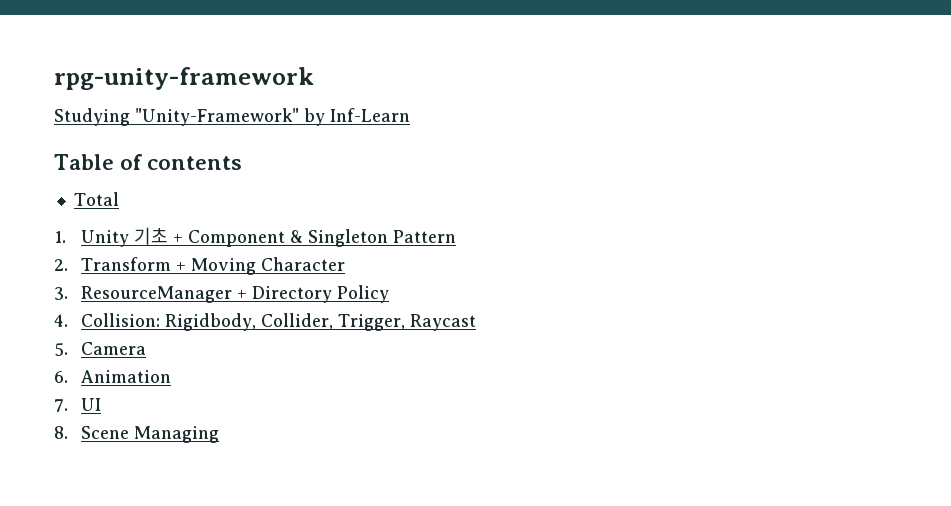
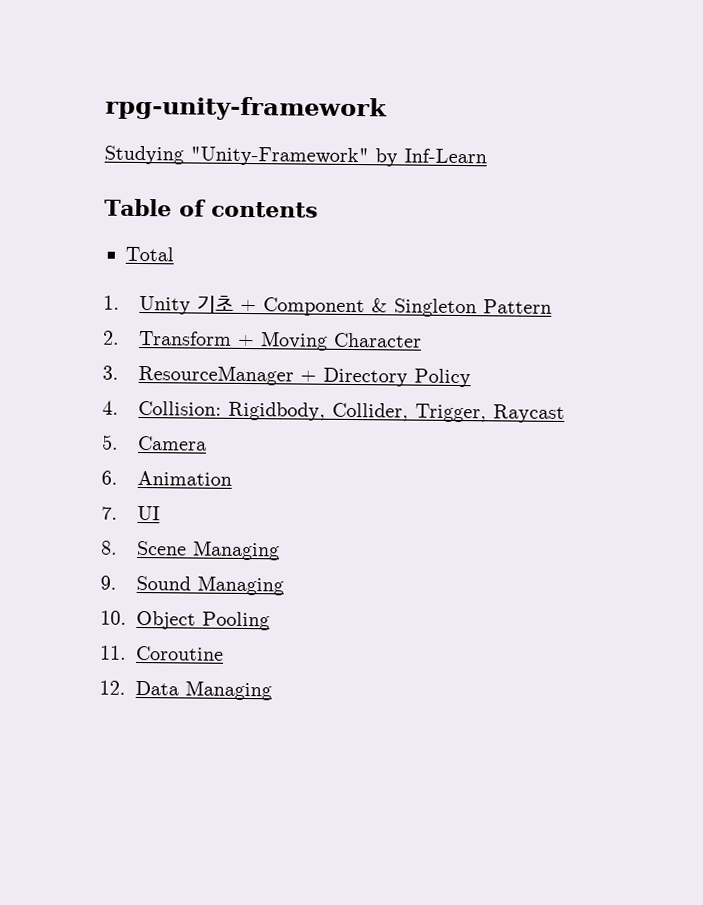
+ 9. Sound Managing
+ 10. Object Pooling
+ 11. Coroutine
+ 12. Data Managing

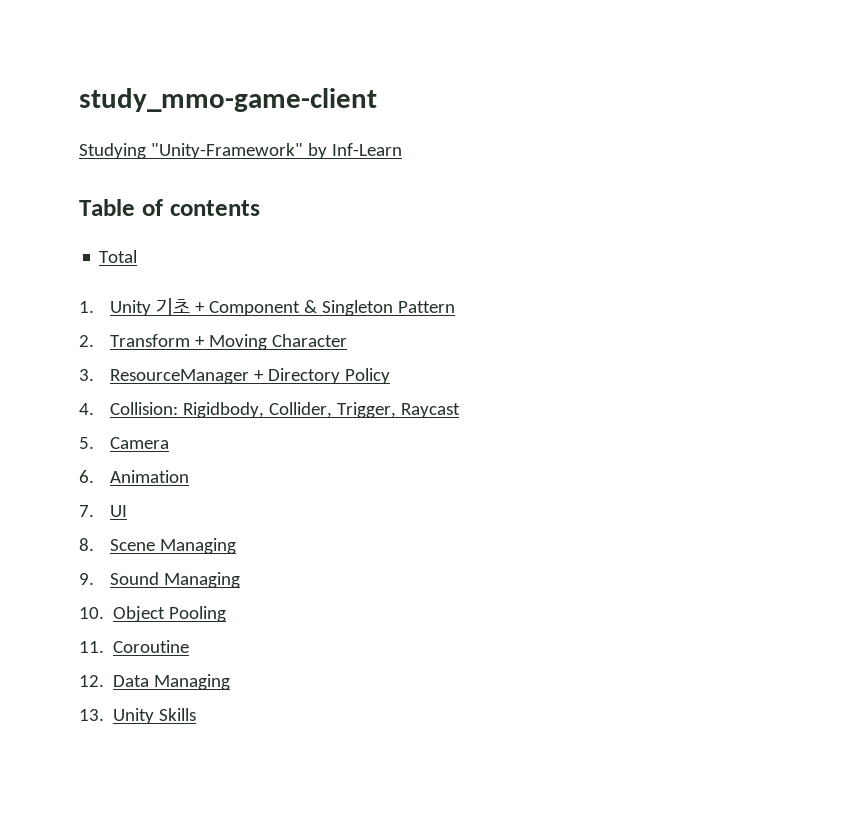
- rpg-unity-framework
+ study_mmo-game-client
+ 13. Unity Skills

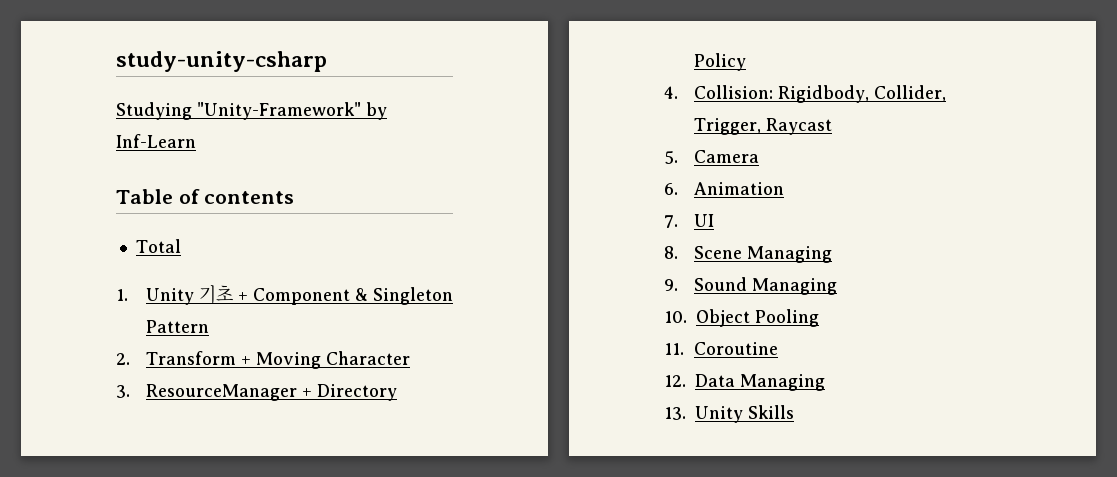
- study_mmo-game-client
+ study-unity-csharp

